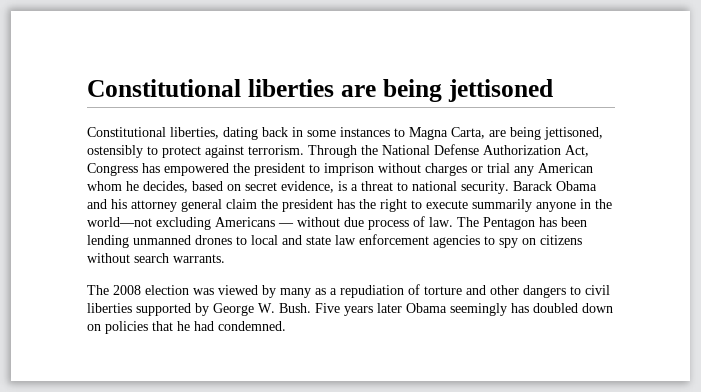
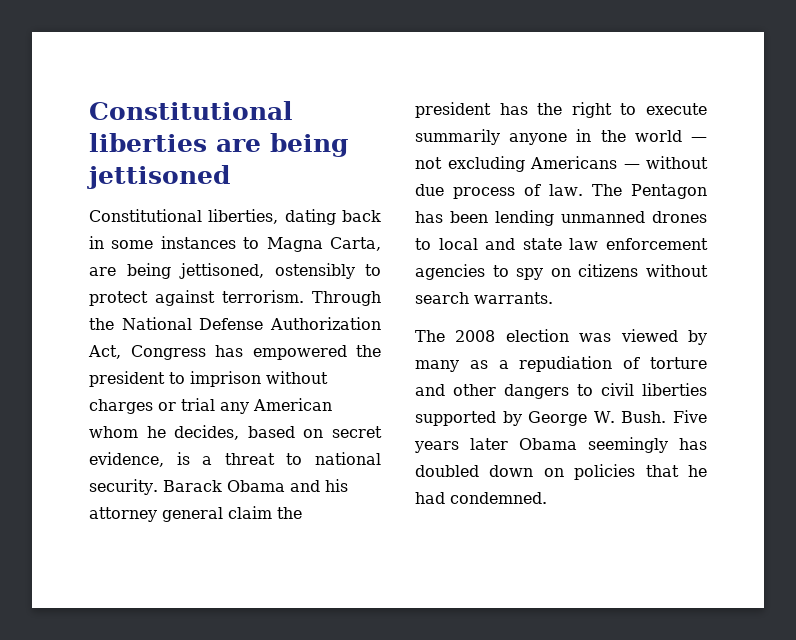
- Barack Obama and his attorney general claim the president has the right to execute summarily anyone in the world—not excluding Americans — without due process of law.
+ Barack Obama and his attorney general claim the president has the right to execute summarily anyone in the world — not excluding Americans — without due process of law.

